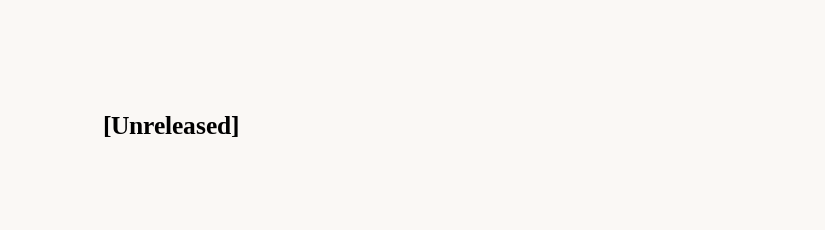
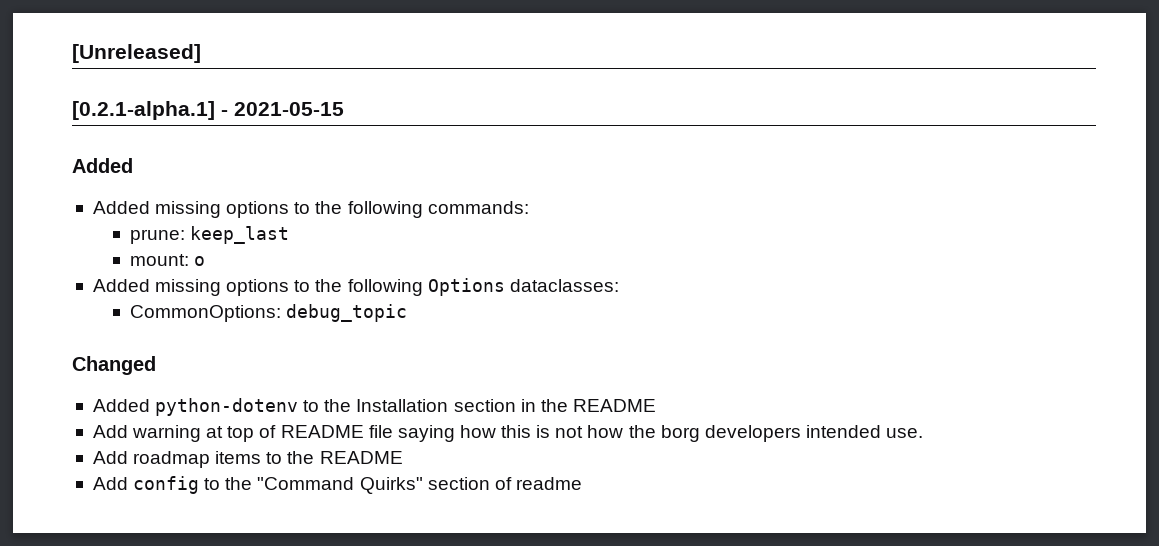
+ [0.2.1-alpha.1] - 2021-05-15
+ Added
+ Added missing options to the following commands:
+ prune: keep_last
+ mount: o
+ Added missing options to the following Options dataclasses:
+ CommonOptions: debug_topic
+ Changed
+ Added python-dotenv to the Installation section in the README
+ Add warning at top of README file saying how this is not how the borg developers intended use.
+ Add roadmap items to the README
+ Add config to the "Command Quirks" section of readme

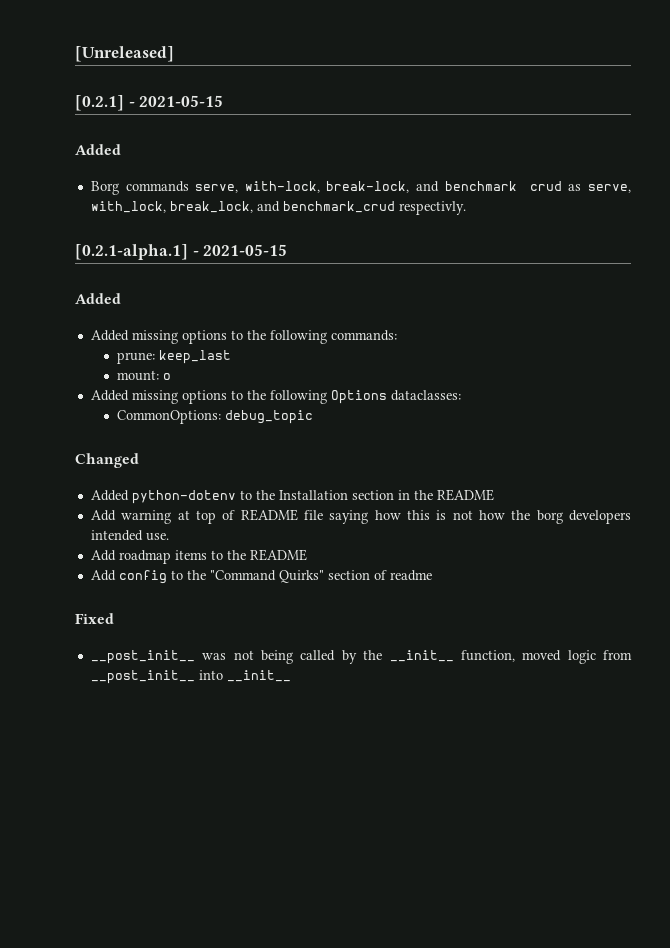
+ [0.2.1] - 2021-05-15
+ Added
+ Borg commands serve, with-lock, break-lock, and benchmark crud as serve, with_lock, break_lock, and benchmark_crud respectivly.
+ Fixed
+ __post_init__ was not being called by the __init__ function, moved logic from __post_init__ into __init__

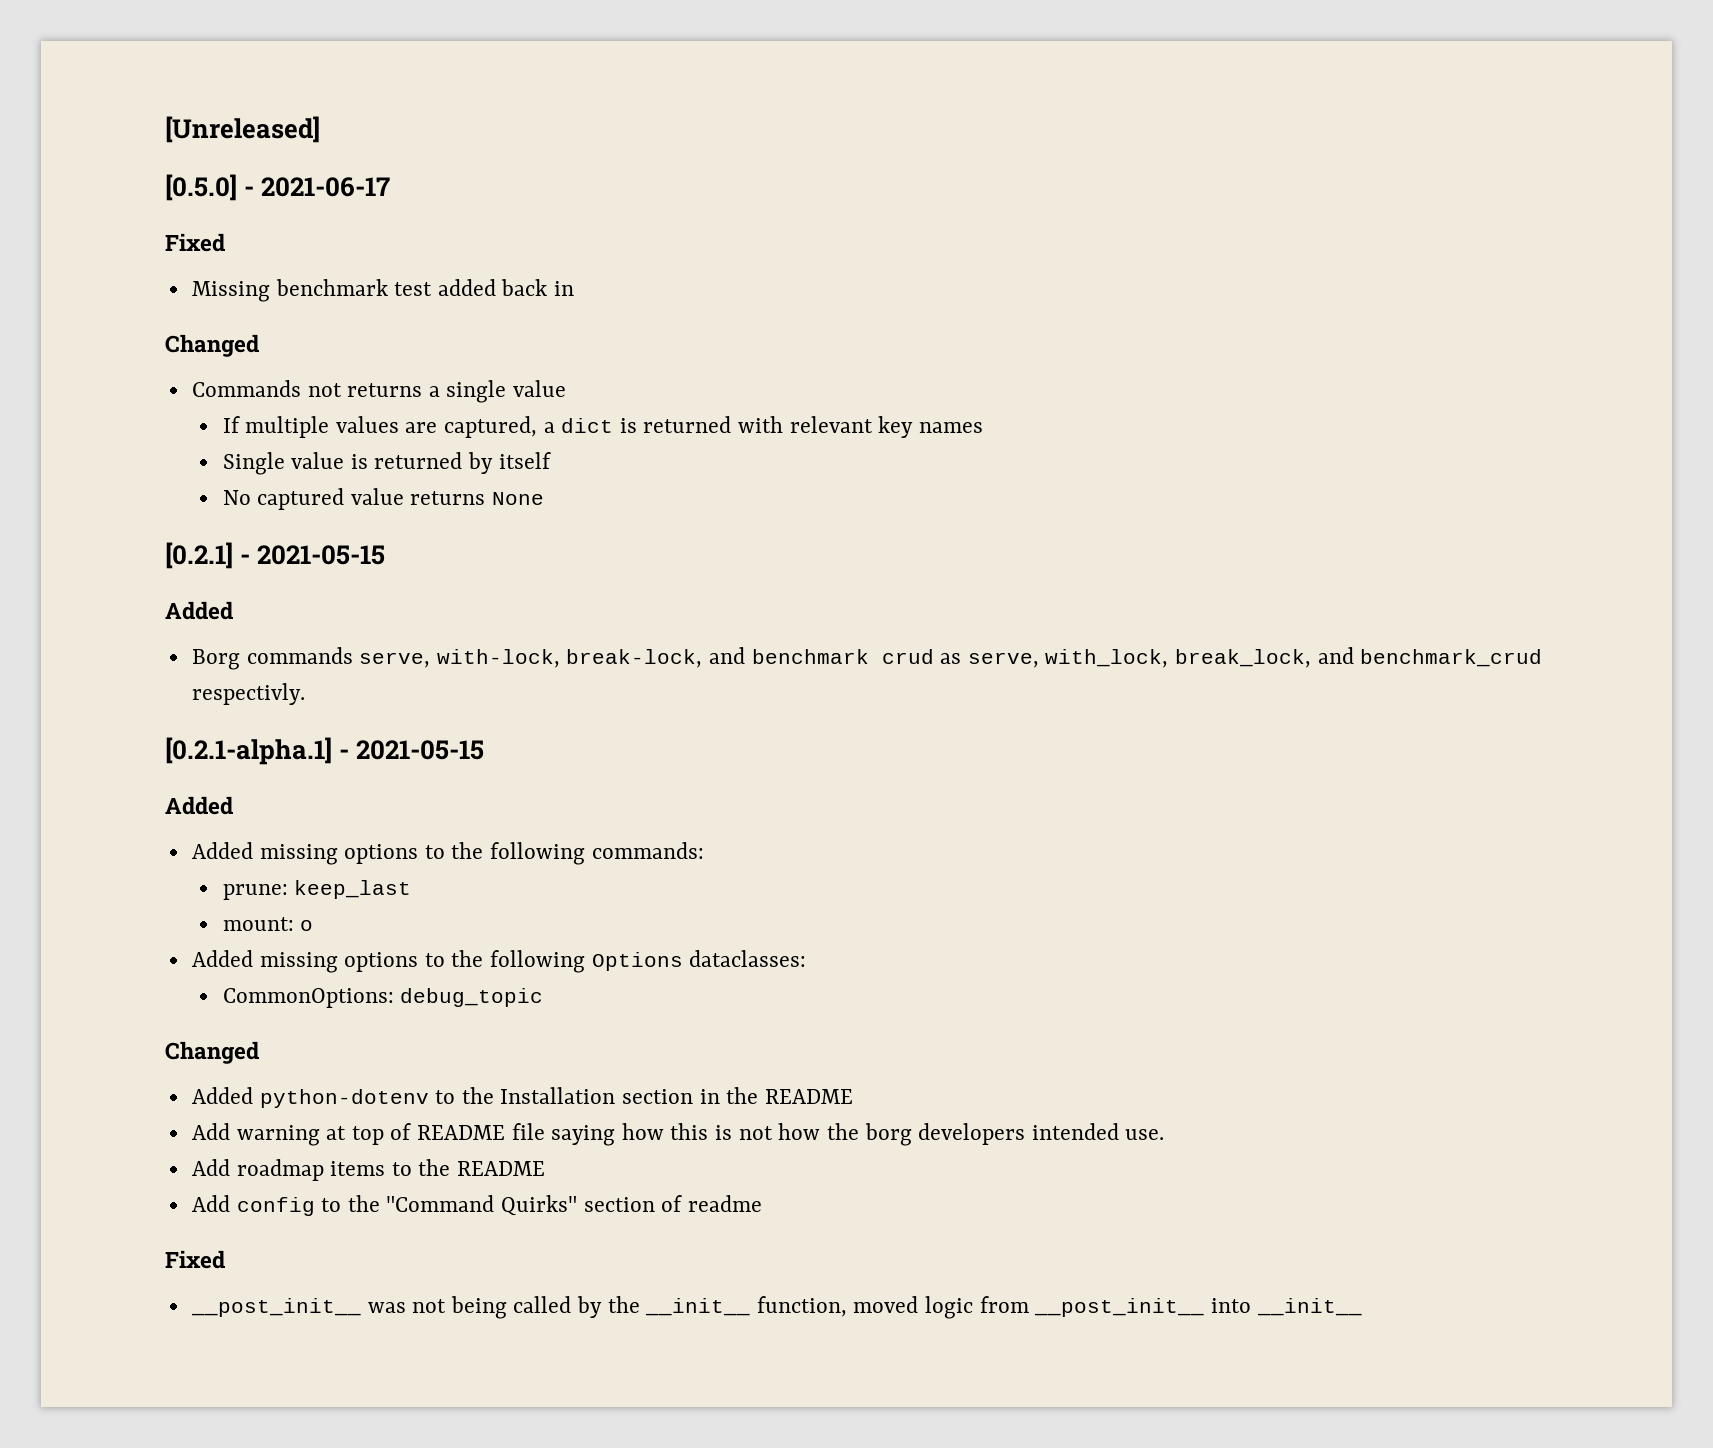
+ [0.5.0] - 2021-06-17
+ Fixed
+ Missing benchmark test added back in
+ Changed
+ Commands not returns a single value
+ If multiple values are captured, a dict is returned with relevant key names
+ Single value is returned by itself
+ No captured value returns None

